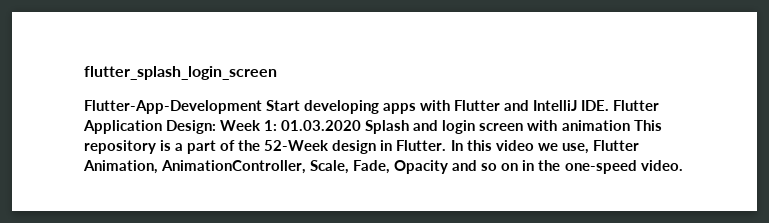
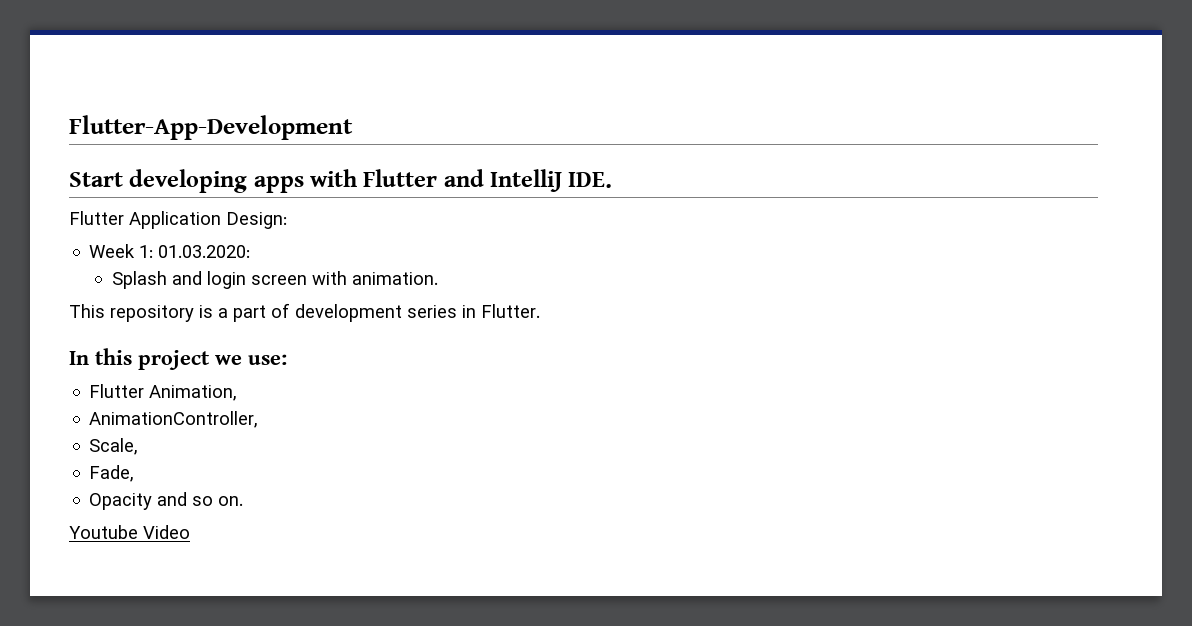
- flutter_splash_login_screen
- Flutter-App-Development Start developing apps with Flutter and IntelliJ IDE. Flutter Application Design: Week 1: 01.03.2020 Splash and login screen with animation This repository is a part of the 52-Week design in Flutter. In this video we use, Flutter Animation, AnimationController, Scale, Fade, Opacity and so on in the one-speed video.
+ Flutter-App-Development
+ Start developing apps with Flutter and IntelliJ IDE.
+ Flutter Application Design:
+ Week 1: 01.03.2020:
+ Splash and login screen with animation.
+ This repository is a part of development series in Flutter.
+ In this project we use:
+ Flutter Animation,
+ AnimationController,
+ Scale,
+ Fade,
+ Opacity and so on.
+ Youtube Video

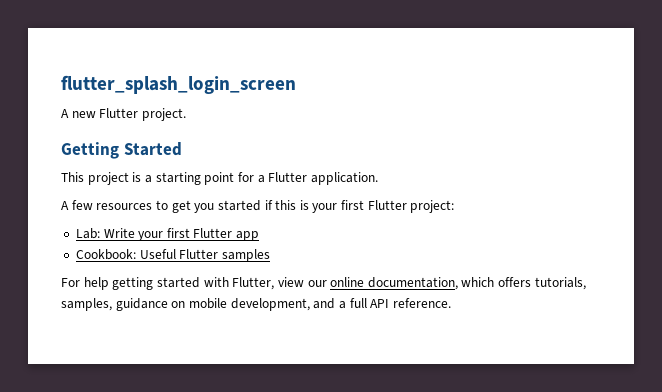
- Flutter-App-Development
- Start developing apps with Flutter and IntelliJ IDE.
- Flutter Application Design:
- Week 1: 01.03.2020:
- Splash and login screen with animation.
+ flutter_splash_login_screen
+ A new Flutter project.
+ Getting Started
- This repository is a part of development series in Flutter.
- In this project we use:
- Flutter Animation,
- AnimationController,
- Scale,
- Fade,
- Opacity and so on.
- Youtube Video
+ This project is a starting point for a Flutter application.
+ A few resources to get you started if this is your first Flutter project:
+ Lab: Write your first Flutter app
+ Cookbook: Useful Flutter samples
+ For help getting started with Flutter, view our online documentation, which offers tutorials, samples, guidance on mobile development, and a full API reference.

